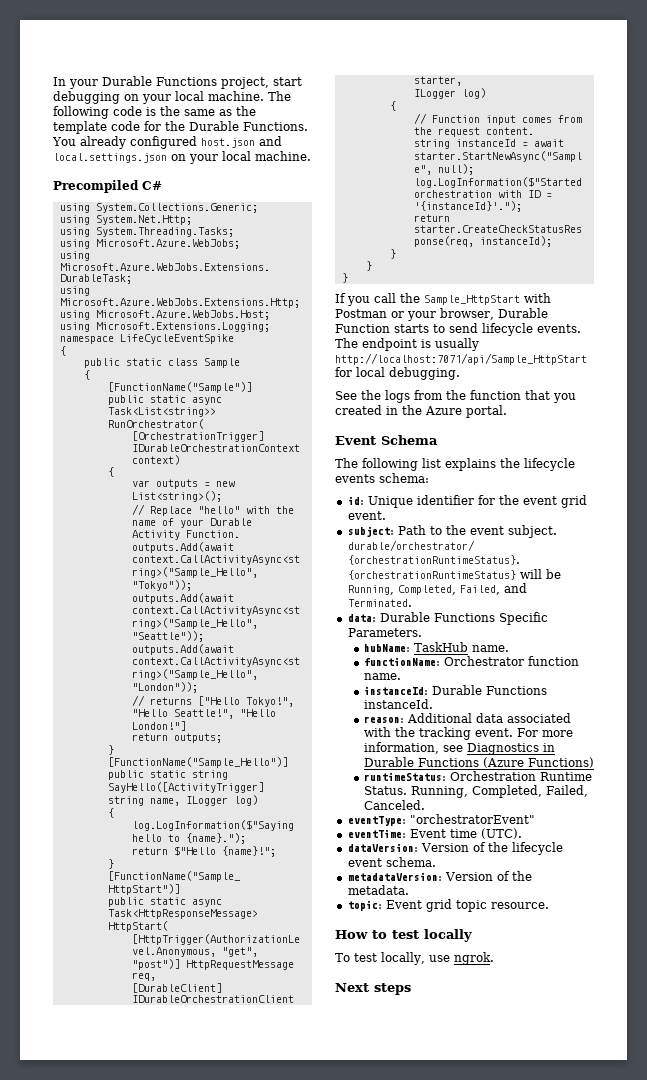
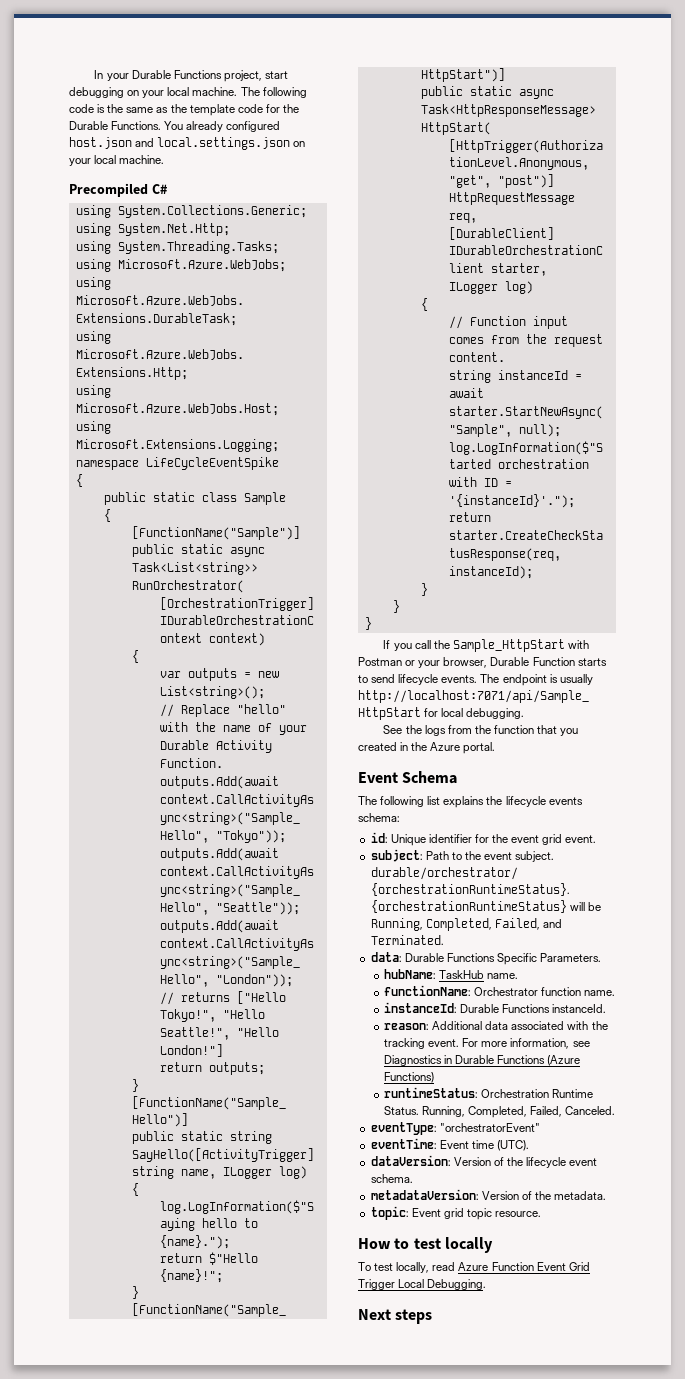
- To test locally, use ngrok.
+ To test locally, read Azure Function Event Grid Trigger Local Debugging.

